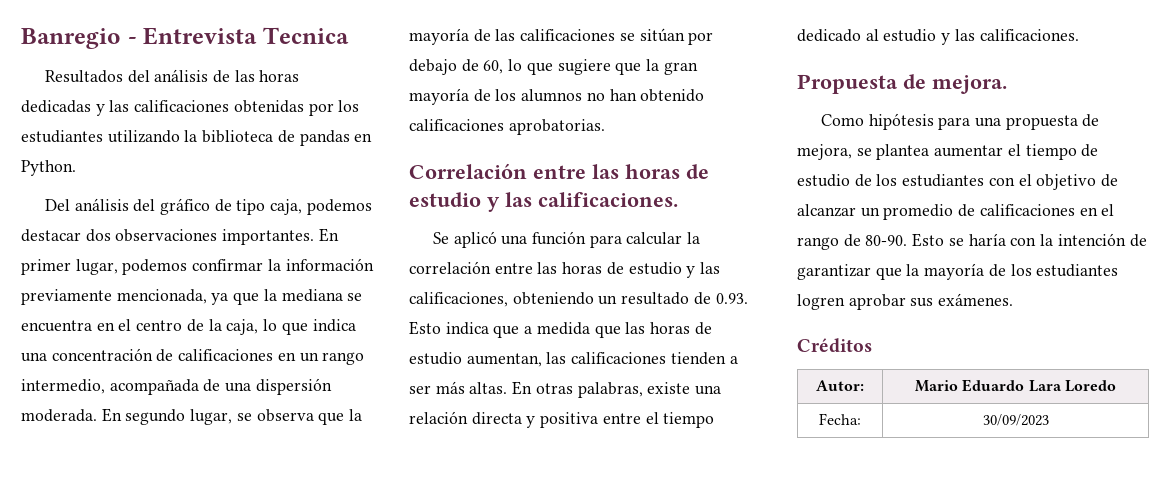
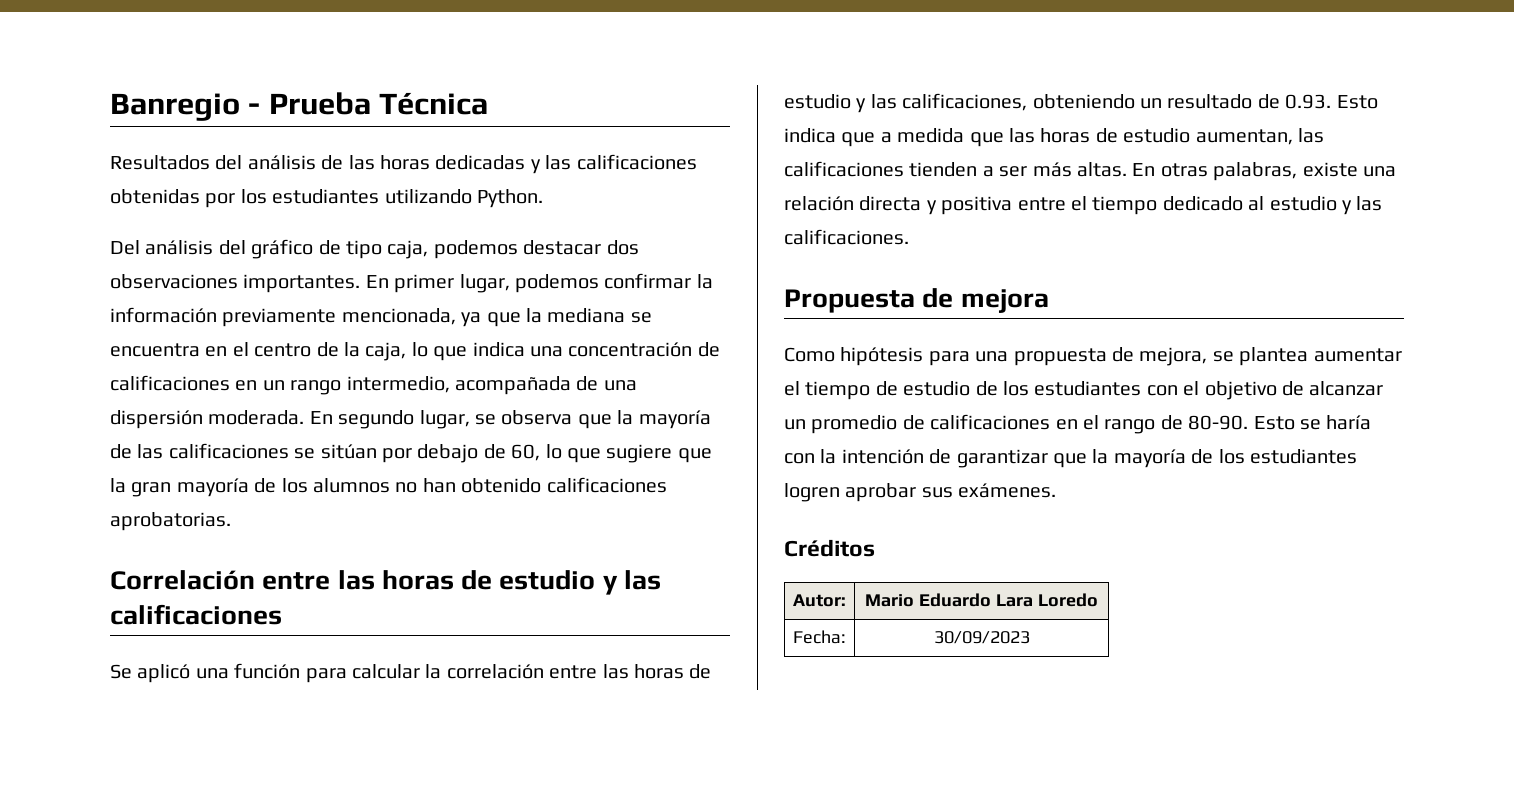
- Banregio - Entrevista Tecnica
+ Banregio - Prueba Técnica
- Resultados del análisis de las horas dedicadas y las calificaciones obtenidas por los estudiantes utilizando la biblioteca de pandas en Python.
+ Resultados del análisis de las horas dedicadas y las calificaciones obtenidas por los estudiantes utilizando Python.
- Correlación entre las horas de estudio y las calificaciones.
+ Correlación entre las horas de estudio y las calificaciones
- Propuesta de mejora.
+ Propuesta de mejora

